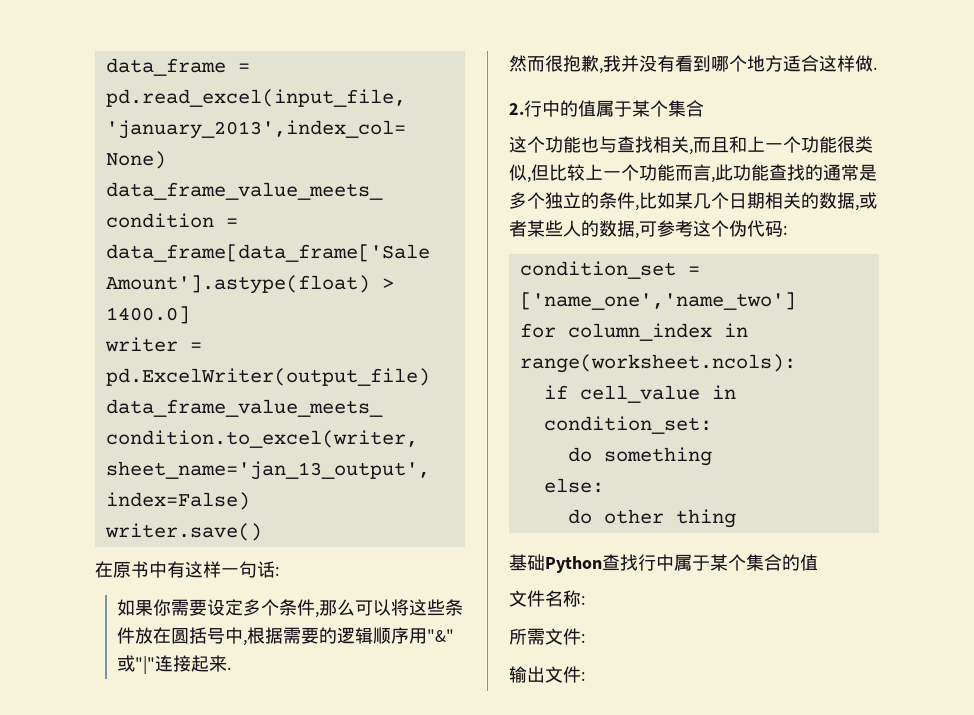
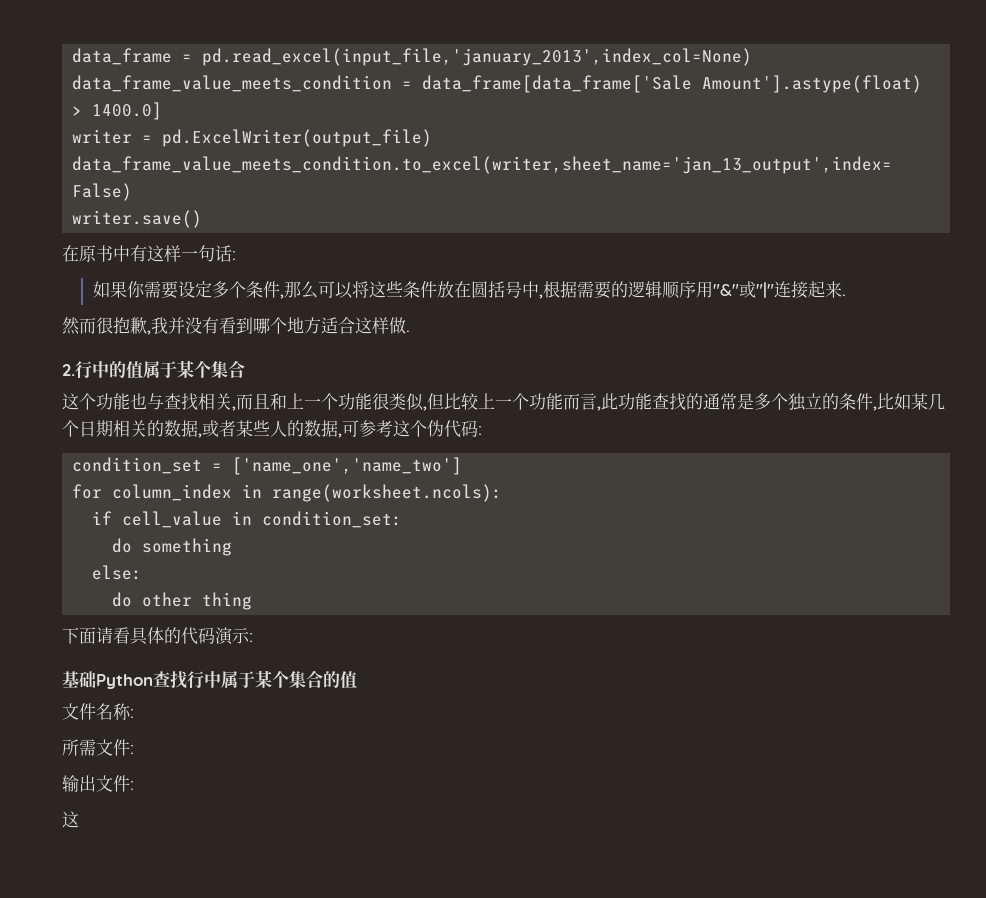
+ 下面请看具体的代码演示:
  输出文件:
+ 这

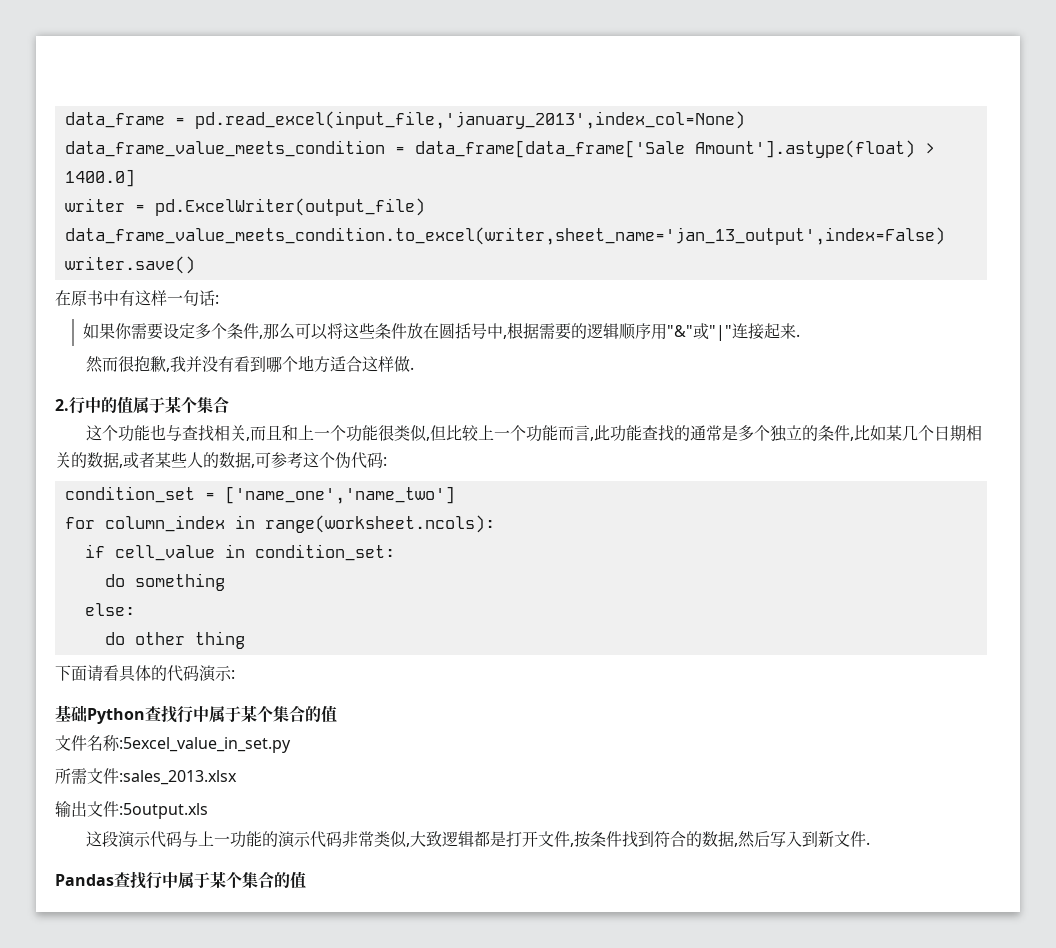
- 文件名称:
+ 文件名称:5excel_value_in_set.py
- 所需文件:
+ 所需文件:sales_2013.xlsx
- 输出文件:
- 这
+ 输出文件:5output.xls
+ 这段演示代码与上一功能的演示代码非常类似,大致逻辑都是打开文件,按条件找到符合的数据,然后写入到新文件.
+ Pandas查找行中属于某个集合的值

